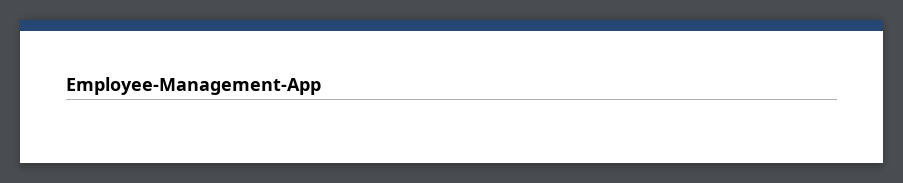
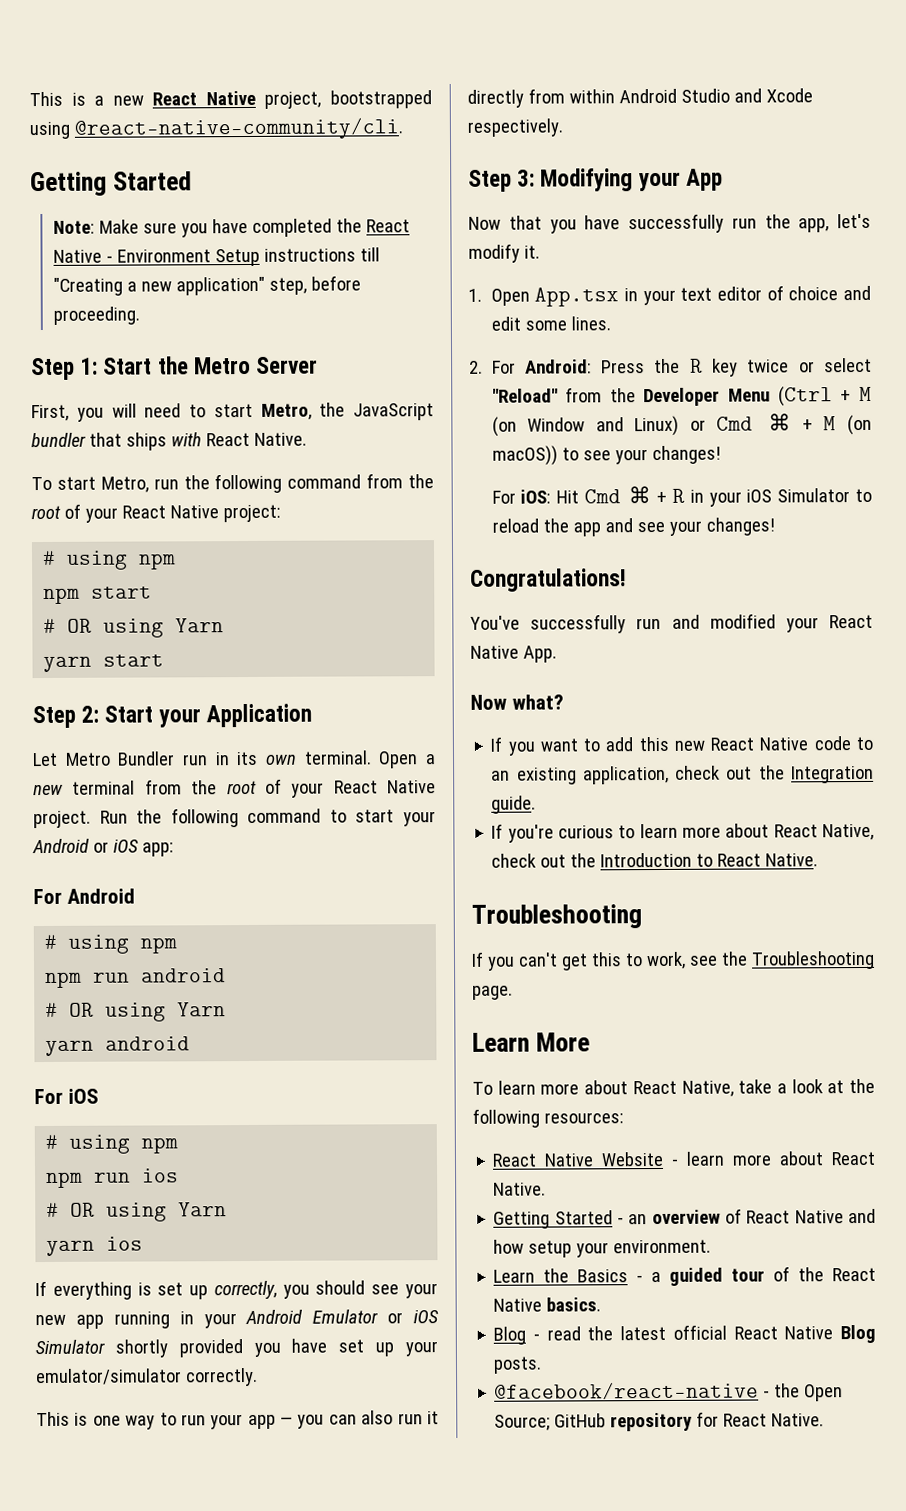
- Employee-Management-App
+ This is a new React Native project, bootstrapped using @react-native-community/cli.
+ Getting Started
+ Note: Make sure you have completed the React Native - Environment Setup instructions till "Creating a new application" step, before proceeding.
+ Step 1: Start the Metro Server
+ First, you will need to start Metro, the JavaScript bundler that ships with React Native.
+ To start Metro, run the following command from the root of your React Native project:
+ # using npm
+ npm start
+ # OR using Yarn
+ yarn start
+ Step 2: Start your Application
+ Let Metro Bundler run in its own terminal. Open a new terminal from the root of your React Native project. Run the following command to start your Android or iOS app:
+ For Android
+ # using npm
+ npm run android
+ # OR using Yarn
+ yarn android
+ For iOS
+ # using npm
+ npm run ios
+ # OR using Yarn
+ yarn ios
+ If everything is set up correctly, you should see your new app running in your Android Emulator or iOS Simulator shortly provided you have set up your emulator/simulator correctly.
+ This is one way to run your app — you can also run it directly from within Android Studio and Xcode respectively.
+ Step 3: Modifying your App
+ Now that you have successfully run the app, let's modify it.
+ 1. Open App.tsx in your text editor of choice and edit some lines.
+ 2. For Android: Press the R key twice or select "Reload" from the Developer Menu (Ctrl + M (on Window and Linux) or Cmd ⌘ + M (on macOS)) to see your changes!
+ For iOS: Hit Cmd ⌘ + R in your iOS Simulator to reload the app and see your changes!
+ Congratulations!
+ You've successfully run and modified your React Native App.
+ Now what?
+ If you want to add this new React Native code to an existing application, check out the Integration guide.
+ If you're curious to learn more about React Native, check out the Introduction to React Native.
+ Troubleshooting
+ If you can't get this to work, see the Troubleshooting page.
+ Learn More
+ To learn more about React Native, take a look at the following resources:
+ React Native Website - learn more about React Native.
+ Getting Started - an overview of React Native and how setup your environment.
+ Learn the Basics - a guided tour of the React Native basics.
+ Blog - read the latest official React Native Blog posts.
+ @facebook/react-native - the Open Source; GitHub repository for React Native.

